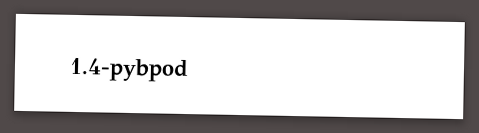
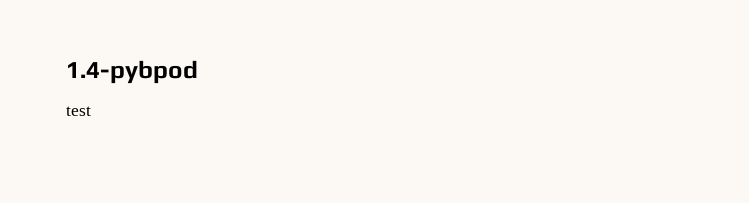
+ test

